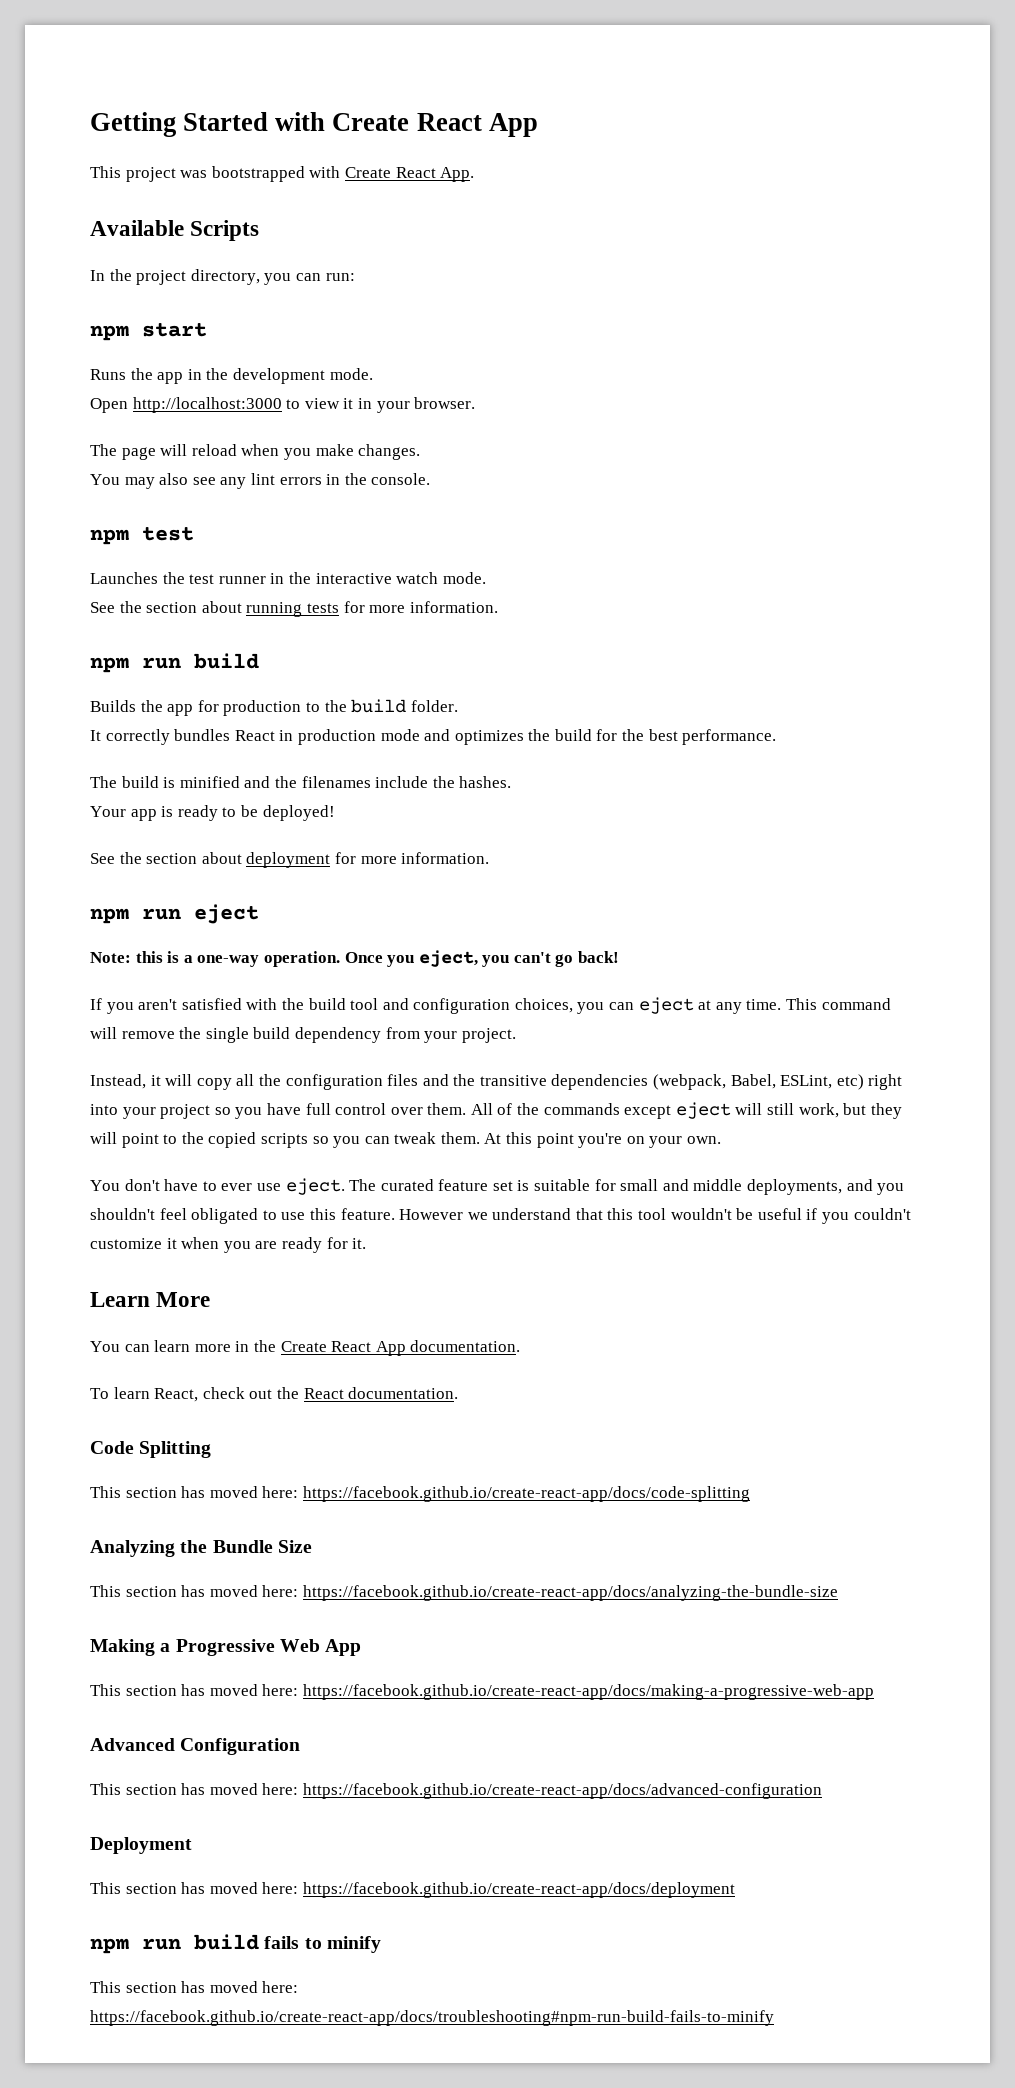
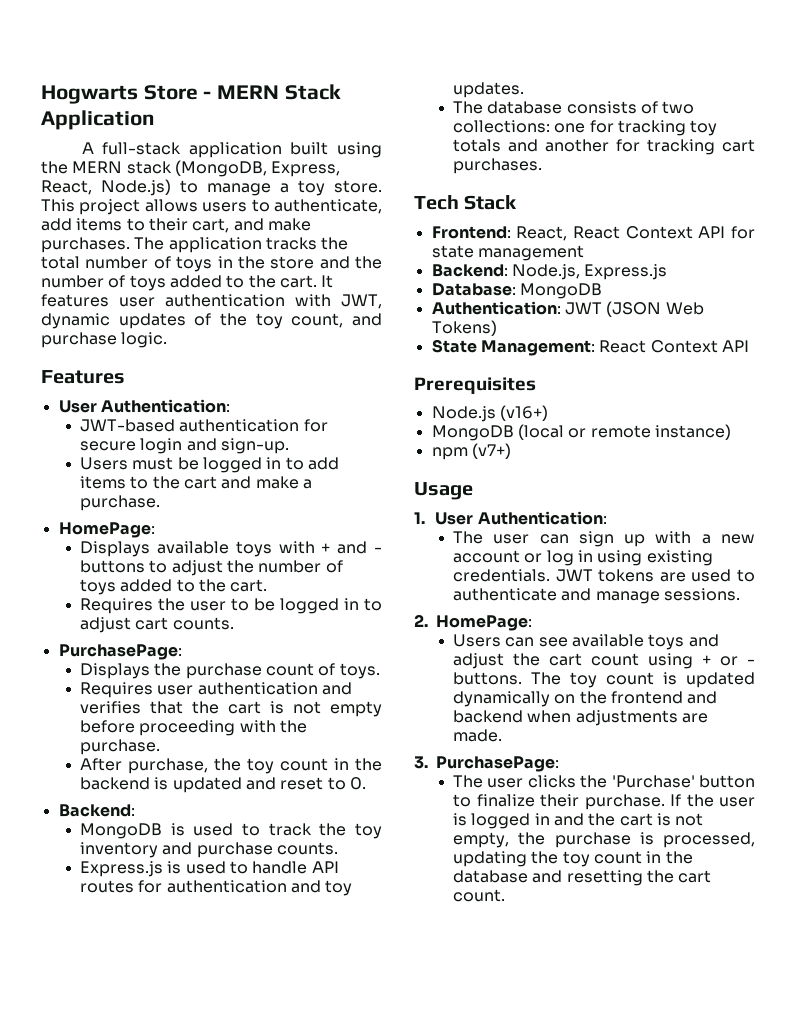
- Getting Started with Create React App
- This project was bootstrapped with Create React App.
- Available Scripts
- In the project directory, you can run:
- npm start
- Runs the app in the development mode.
- Open http://localhost:3000 to view it in your browser.
- The page will reload when you make changes.
- You may also see any lint errors in the console.
- npm test
- Launches the test runner in the interactive watch mode.
- See the section about running tests for more information.
- npm run build
- Builds the app for production to the build folder.
- It correctly bundles React in production mode and optimizes the build for the best performance.
- The build is minified and the filenames include the hashes.
- Your app is ready to be deployed!
- See the section about deployment for more information.
- npm run eject
- Note: this is a one-way operation. Once you eject, you can't go back!
- If you aren't satisfied with the build tool and configuration choices, you can eject at any time. This command will remove the single build dependency from your project.
- Instead, it will copy all the configuration files and the transitive dependencies (webpack, Babel, ESLint, etc) right into your project so you have full control over them. All of the commands except eject will still work, but they will point to the copied scripts so you can tweak them. At this point you're on your own.
- You don't have to ever use eject. The curated feature set is suitable for small and middle deployments, and you shouldn't feel obligated to use this feature. However we understand that this tool wouldn't be useful if you couldn't customize it when you are ready for it.
- Learn More
- You can learn more in the Create React App documentation.
- To learn React, check out the React documentation.
- Code Splitting
- This section has moved here: https://facebook.github.io/create-react-app/docs/code-splitting
- Analyzing the Bundle Size
- This section has moved here: https://facebook.github.io/create-react-app/docs/analyzing-the-bundle-size
- Making a Progressive Web App
- This section has moved here: https://facebook.github.io/create-react-app/docs/making-a-progressive-web-app
- Advanced Configuration
- This section has moved here: https://facebook.github.io/create-react-app/docs/advanced-configuration
- Deployment
- This section has moved here: https://facebook.github.io/create-react-app/docs/deployment
- npm run build fails to minify
- This section has moved here: https://facebook.github.io/create-react-app/docs/troubleshooting#npm-run-build-fails-to-minify
+ Hogwarts Store - MERN Stack Application
+ A full-stack application built using the MERN stack (MongoDB, Express, React, Node.js) to manage a toy store. This project allows users to authenticate, add items to their cart, and make purchases. The application tracks the total number of toys in the store and the number of toys added to the cart. It features user authentication with JWT, dynamic updates of the toy count, and purchase logic.
+ Features
+ User Authentication:
+ JWT-based authentication for secure login and sign-up.
+ Users must be logged in to add items to the cart and make a purchase.
+ HomePage:
+ Displays available toys with + and - buttons to adjust the number of toys added to the cart.
+ Requires the user to be logged in to adjust cart counts.
+ PurchasePage:
+ Displays the purchase count of toys.
+ Requires user authentication and verifies that the cart is not empty before proceeding with the purchase.
+ After purchase, the toy count in the backend is updated and reset to 0.
+ Backend:
+ MongoDB is used to track the toy inventory and purchase counts.
+ Express.js is used to handle API routes for authentication and toy updates.
+ The database consists of two collections: one for tracking toy totals and another for tracking cart purchases.
+ Tech Stack
+ Frontend: React, React Context API for state management
+ Backend: Node.js, Express.js
+ Database: MongoDB
+ Authentication: JWT (JSON Web Tokens)
+ State Management: React Context API
+ Prerequisites
+ Node.js (v16+)
+ MongoDB (local or remote instance)
+ npm (v7+)
+ Usage
+ 1. User Authentication:
+ The user can sign up with a new account or log in using existing credentials. JWT tokens are used to authenticate and manage sessions.
+ 2. HomePage:
+ Users can see available toys and adjust the cart count using + or - buttons. The toy count is updated dynamically on the frontend and backend when adjustments are made.
+ 3. PurchasePage:
+ The user clicks the 'Purchase' button to finalize their purchase. If the user is logged in and the cart is not empty, the purchase is processed, updating the toy count in the database and resetting the cart count.

